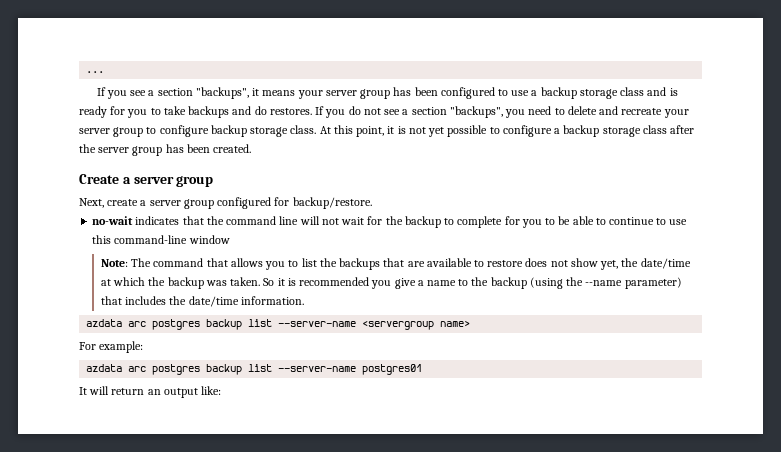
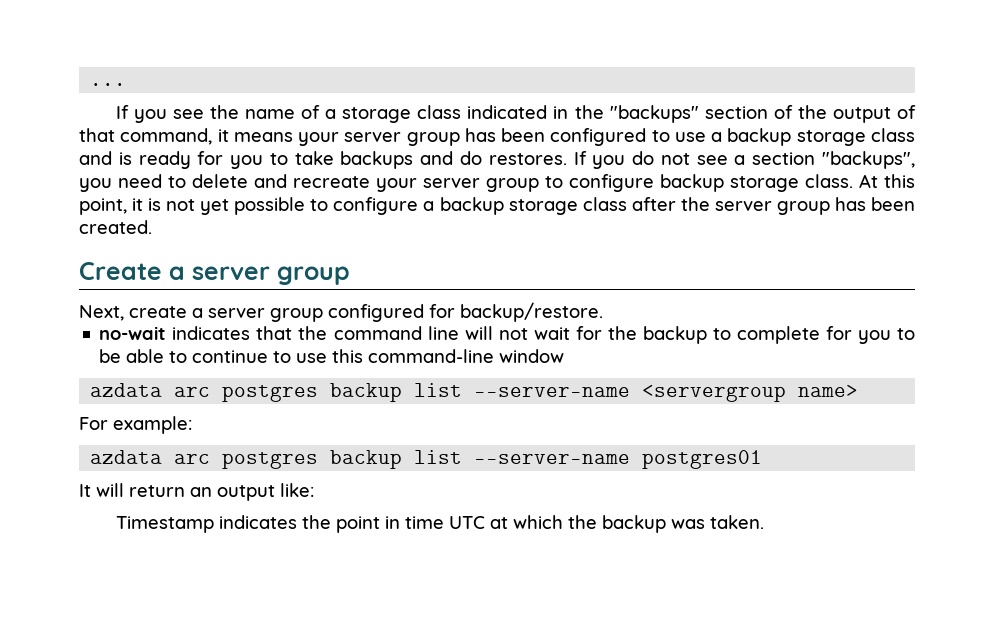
- If you see a section "backups", it means your server group has been configured to use a backup storage class and is ready for you to take backups and do restores.
+ If you see the name of a storage class indicated in the "backups" section of the output of that command, it means your server group has been configured to use a backup storage class and is ready for you to take backups and do restores.
- Note: The command that allows you to list the backups that are available to restore does not show yet, the date/time at which the backup was taken. So it is recommended you give a name to the backup (using the --name parameter) that includes the date/time information.
+ Timestamp indicates the point in time UTC at which the backup was taken.

